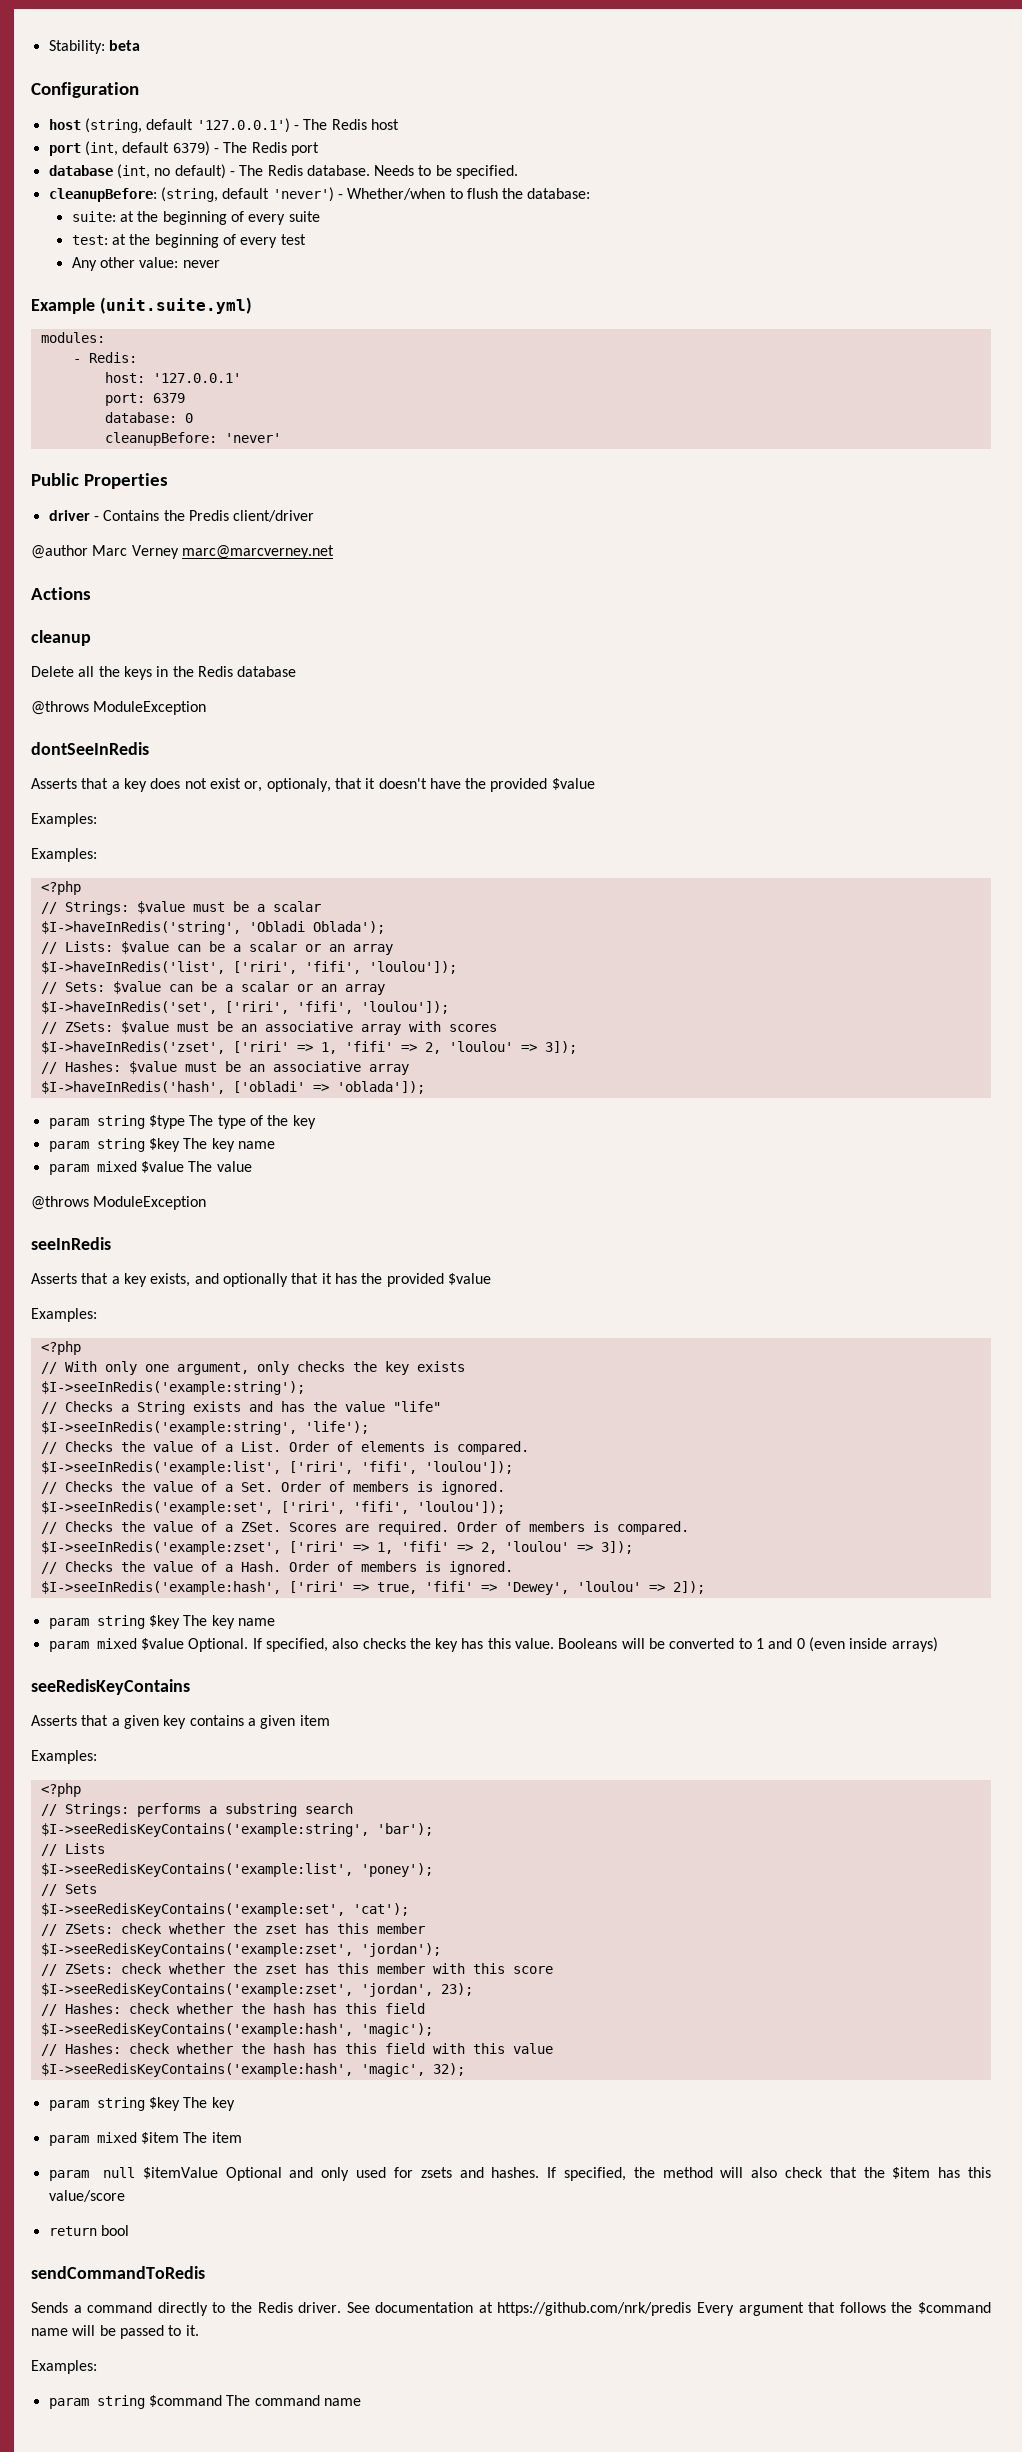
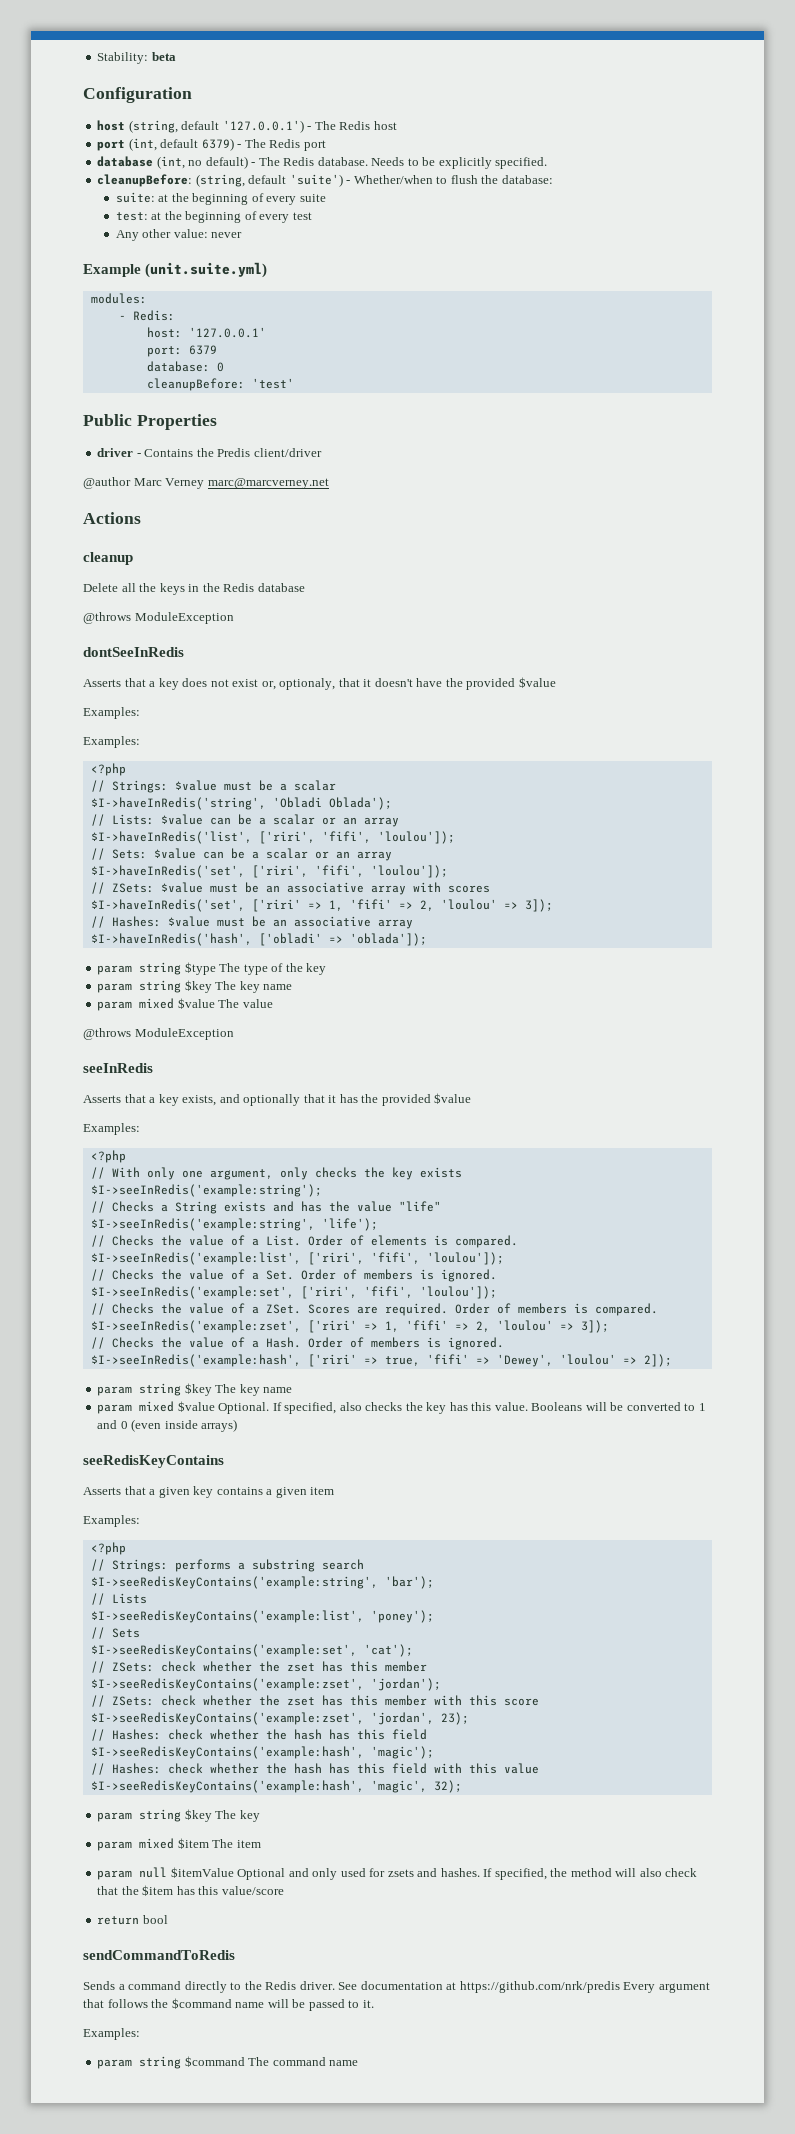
- Needs to be specified.
+ Needs to be explicitly specified.
- cleanupBefore: (string, default 'never') - Whether/when to flush the database:
+ cleanupBefore: (string, default 'suite') - Whether/when to flush the database:
- cleanupBefore: 'never'
+ cleanupBefore: 'test'
- $I->haveInRedis('zset', ['riri' => 1, 'fifi' => 2, 'loulou' => 3]);
+ $I->haveInRedis('set', ['riri' => 1, 'fifi' => 2, 'loulou' => 3]);

